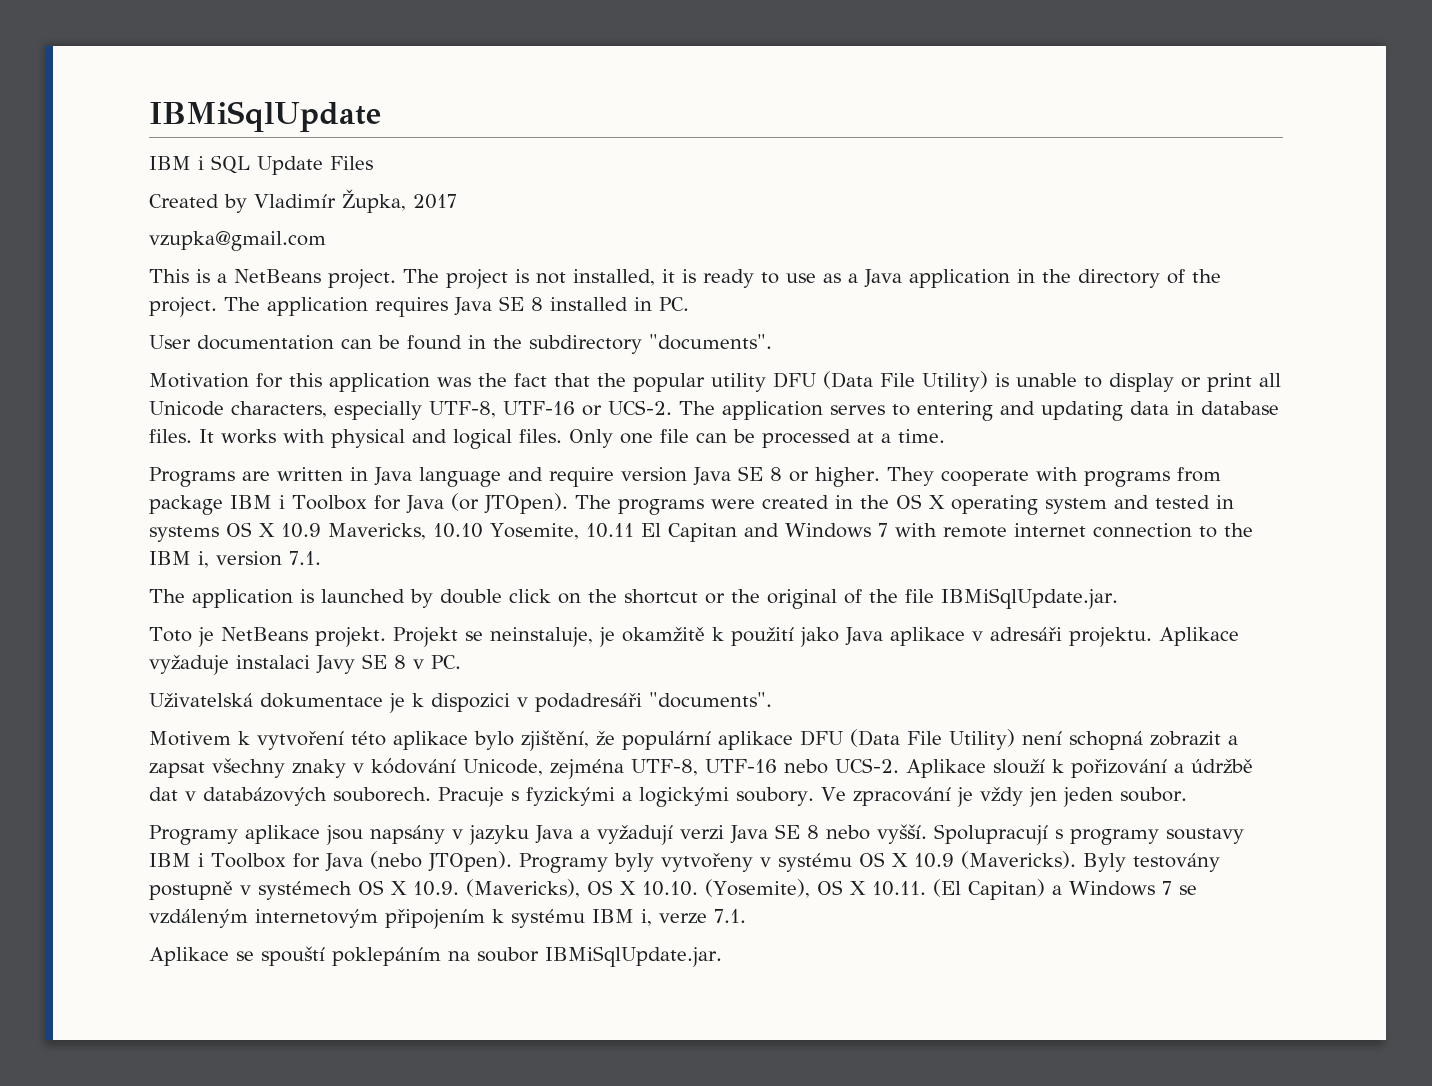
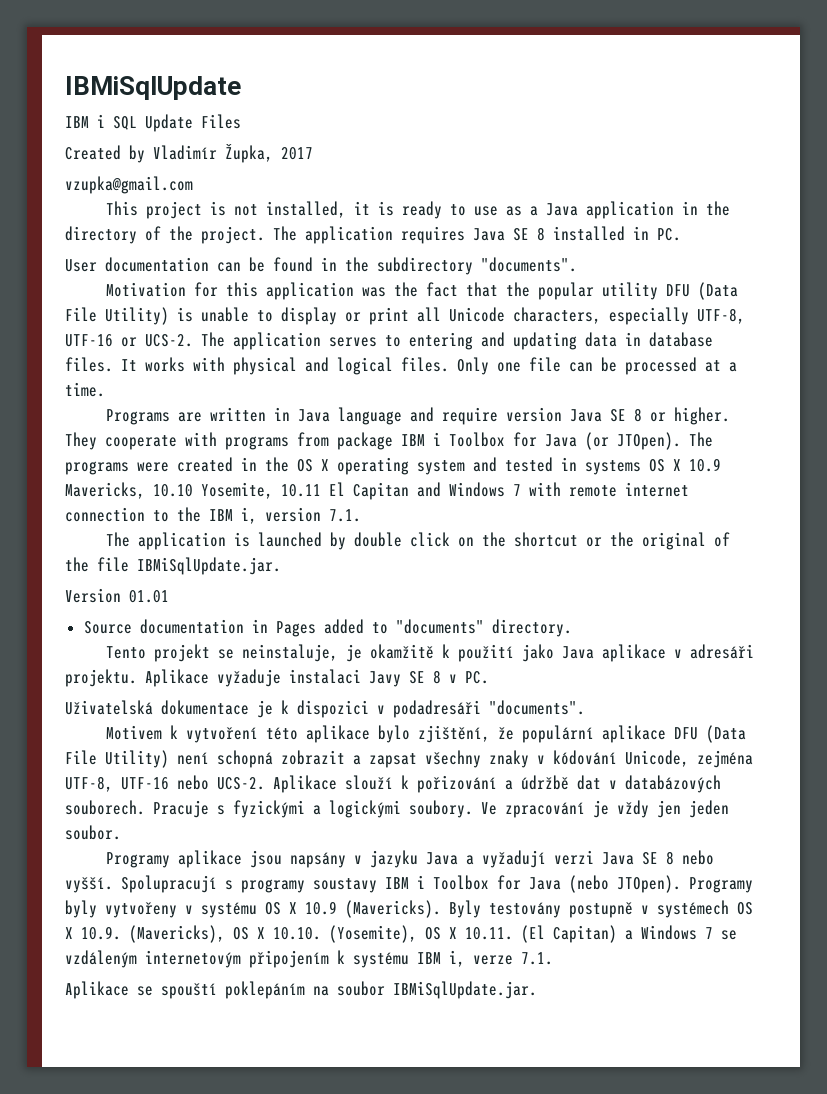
- This is a NetBeans project. The project is not installed, it is ready to use as a Java application in the directory of the project.
+ This project is not installed, it is ready to use as a Java application in the directory of the project.
- Toto je NetBeans projekt. Projekt se neinstaluje, je okamžitě k použití jako Java aplikace v adresáři projektu.
+ Version 01.01
+ Source documentation in Pages added to "documents" directory.
+ Tento projekt se neinstaluje, je okamžitě k použití jako Java aplikace v adresáři projektu.

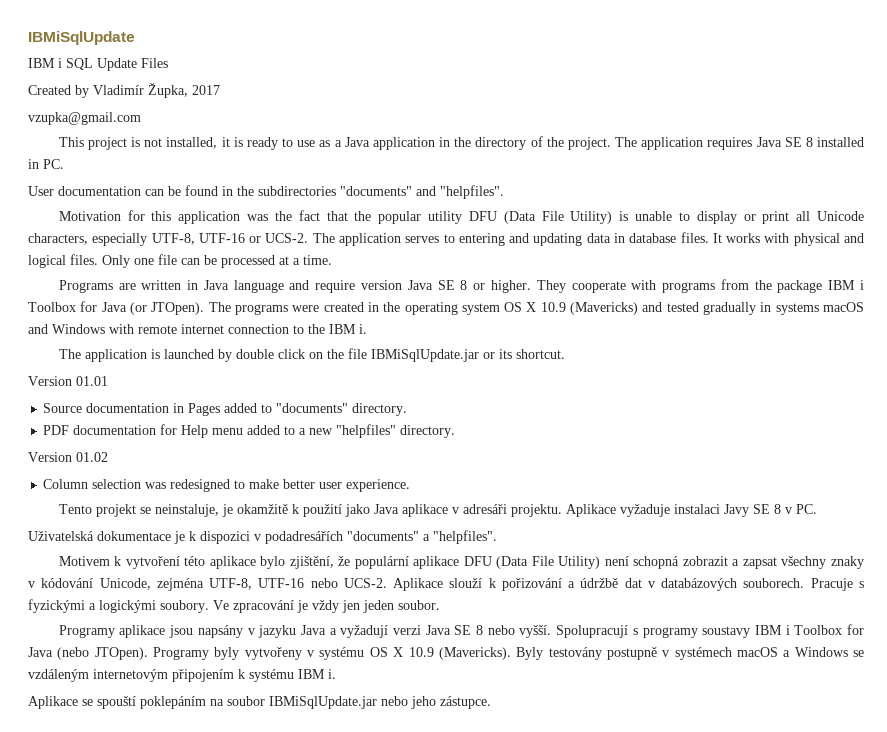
- User documentation can be found in the subdirectory "documents".
+ User documentation can be found in the subdirectories "documents" and "helpfiles".
- They cooperate with programs from package IBM i Toolbox for Java (or JTOpen).
+ They cooperate with programs from the package IBM i Toolbox for Java (or JTOpen).
- The programs were created in the OS X operating system and tested in systems OS X 10.9 Mavericks, 10.10 Yosemite, 10.11 El Capitan and Windows 7 with remote internet connection to the IBM i, version 7.1.
+ The programs were created in the operating system OS X 10.9 (Mavericks) and tested gradually in systems macOS and Windows with remote internet connection to the IBM i.
- The application is launched by double click on the shortcut or the original of the file IBMiSqlUpdate.jar.
+ The application is launched by double click on the file IBMiSqlUpdate.jar or its shortcut.
+ PDF documentation for Help menu added to a new "helpfiles" directory.
+ Version 01.02
+ Column selection was redesigned to make better user experience.
- Uživatelská dokumentace je k dispozici v podadresáři "documents".
+ Uživatelská dokumentace je k dispozici v podadresářích "documents" a "helpfiles".
- Byly testovány postupně v systémech OS X 10.9. (Mavericks), OS X 10.10. (Yosemite), OS X 10.11. (El Capitan) a Windows 7 se vzdáleným internetovým připojením k systému IBM i, verze 7.1.
+ Byly testovány postupně v systémech macOS a Windows se vzdáleným internetovým připojením k systému IBM i.
- Aplikace se spouští poklepáním na soubor IBMiSqlUpdate.jar.
+ Aplikace se spouští poklepáním na soubor IBMiSqlUpdate.jar nebo jeho zástupce.

